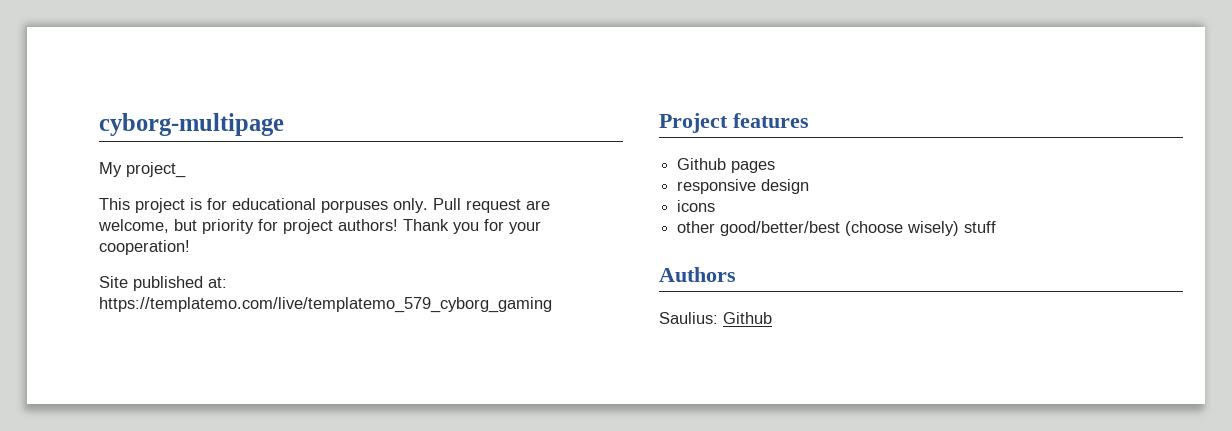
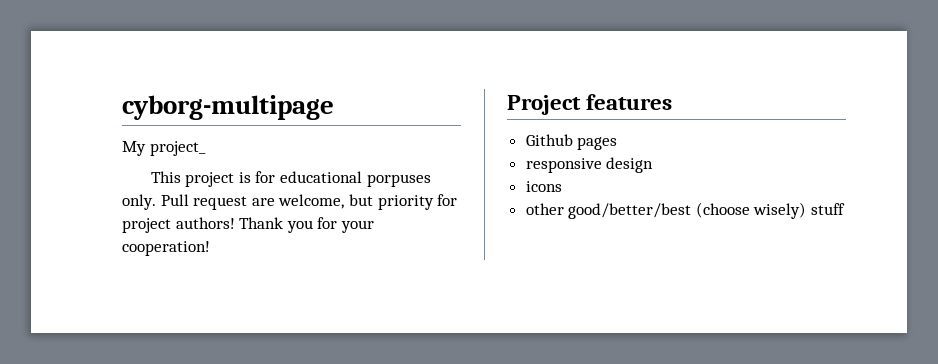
- Site published at: https://templatemo.com/live/templatemo_579_cyborg_gaming
- Authors
- Saulius: Github

